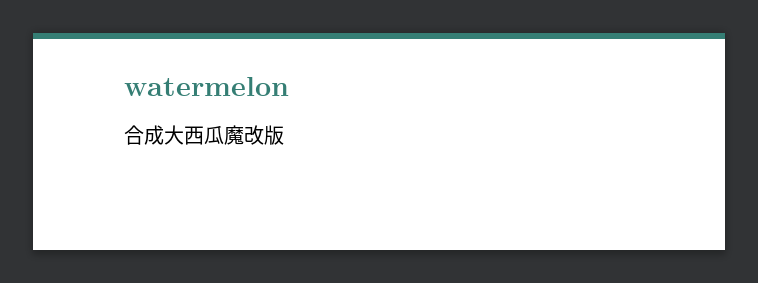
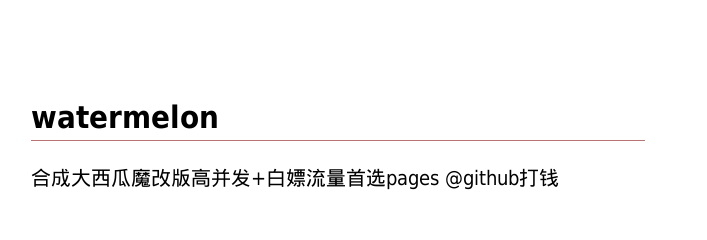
- 合成大西瓜魔改版
+ 合成大西瓜魔改版高并发+白嫖流量首选pages @github打钱

